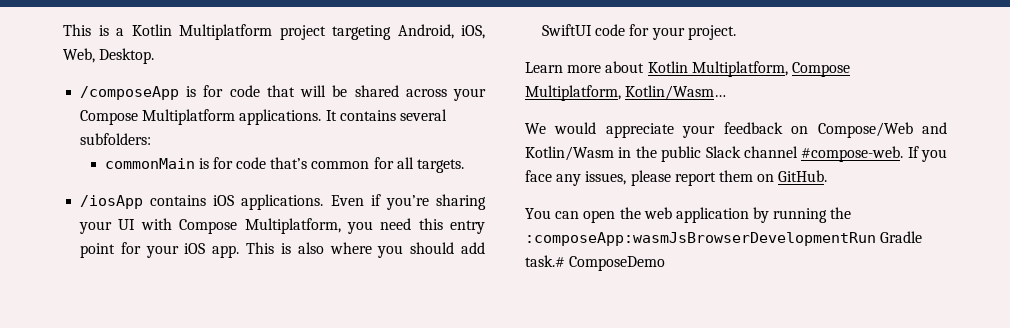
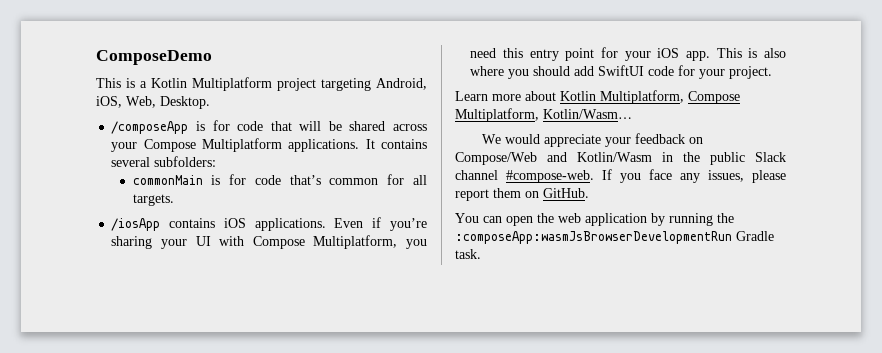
+ ComposeDemo
- You can open the web application by running the :composeApp:wasmJsBrowserDevelopmentRun Gradle task.# ComposeDemo
+ You can open the web application by running the :composeApp:wasmJsBrowserDevelopmentRun Gradle task.

